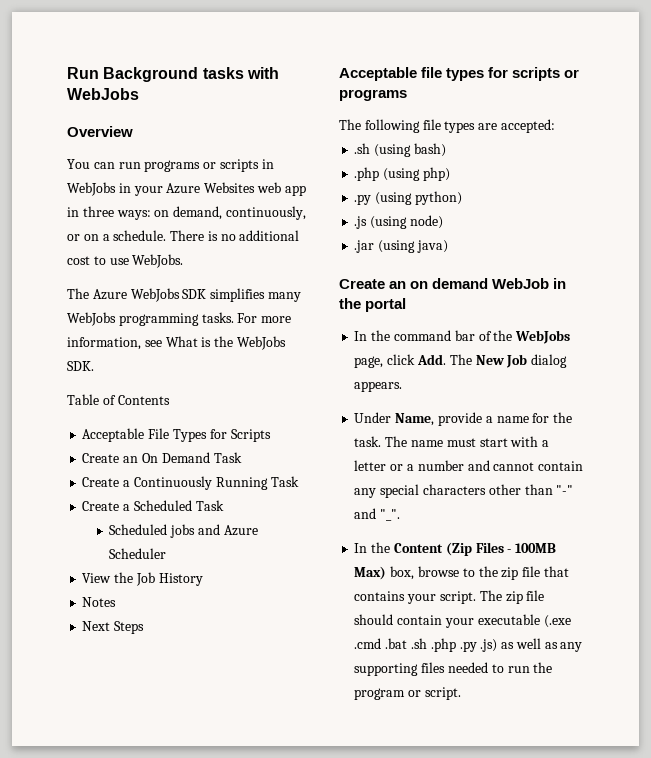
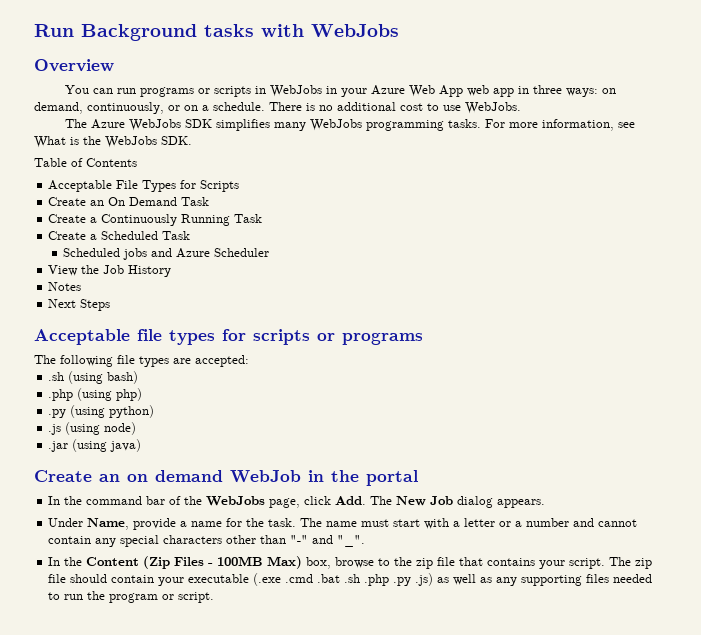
- You can run programs or scripts in WebJobs in your Azure Websites web app in three ways: on demand, continuously, or on a schedule.
+ You can run programs or scripts in WebJobs in your Azure Web App web app in three ways: on demand, continuously, or on a schedule.

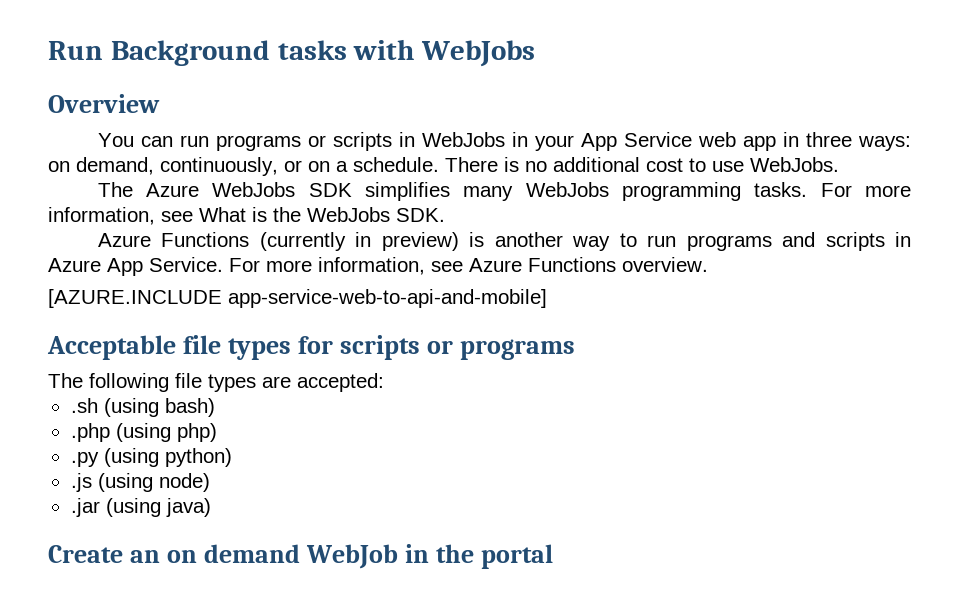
- You can run programs or scripts in WebJobs in your Azure Web App web app in three ways: on demand, continuously, or on a schedule.
+ You can run programs or scripts in WebJobs in your App Service web app in three ways: on demand, continuously, or on a schedule.
- Table of Contents
- Acceptable File Types for Scripts
- Create an On Demand Task
- Create a Continuously Running Task
- Create a Scheduled Task
- Scheduled jobs and Azure Scheduler
- View the Job History
- Notes
- Next Steps
+ Azure Functions (currently in preview) is another way to run programs and scripts in Azure App Service. For more information, see Azure Functions overview.
+ [AZURE.INCLUDE app-service-web-to-api-and-mobile]
- In the command bar of the WebJobs page, click Add. The New Job dialog appears.
- Under Name, provide a name for the task. The name must start with a letter or a number and cannot contain any special characters other than "-" and "_".
- In the Content (Zip Files - 100MB Max) box, browse to the zip file that contains your script. The zip file should contain your executable (.exe .cmd .bat .sh .php .py .js) as well as any supporting files needed to run the program or script.

